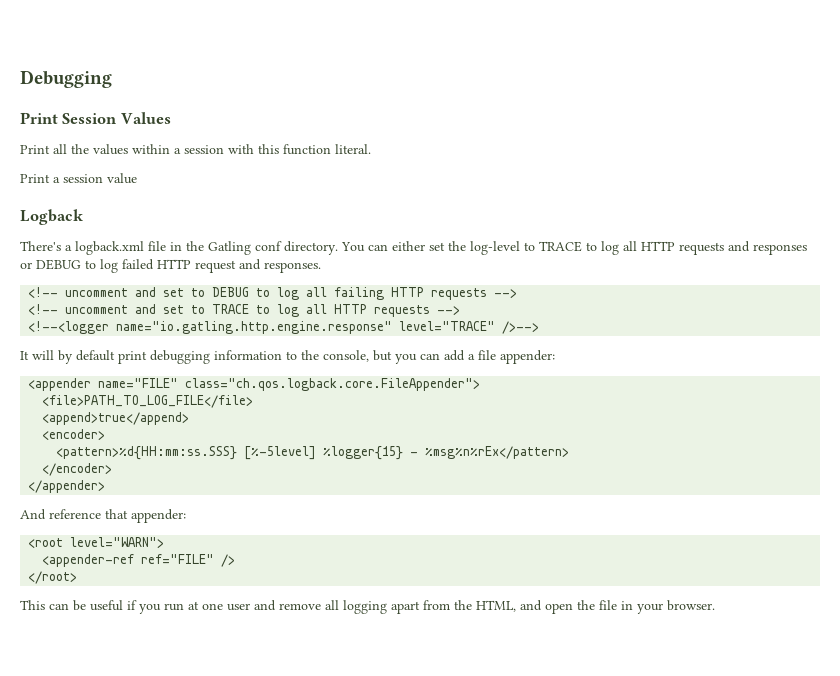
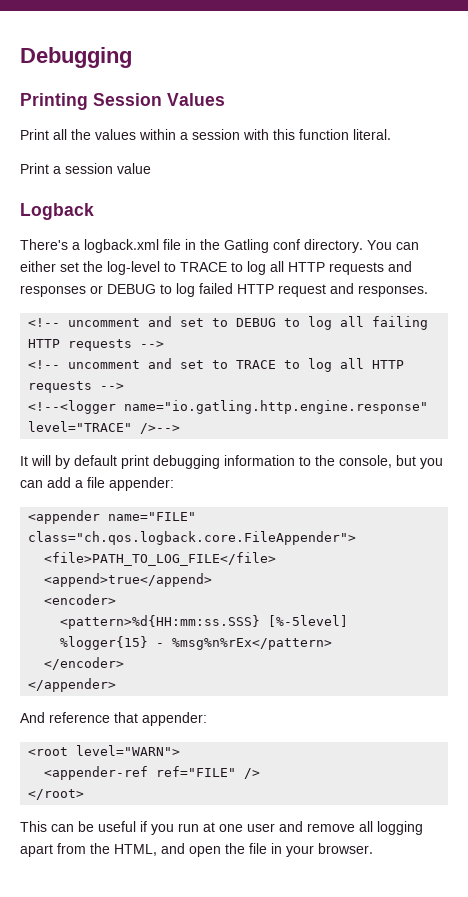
- Print Session Values
+ Printing Session Values

